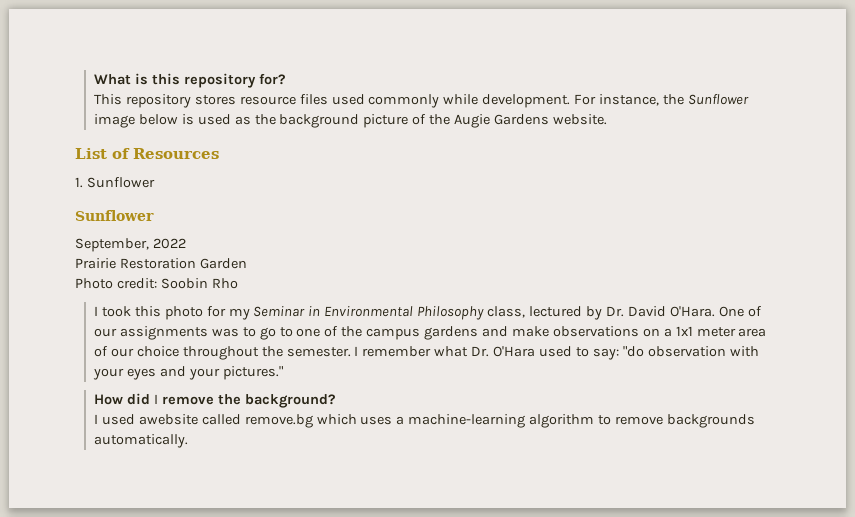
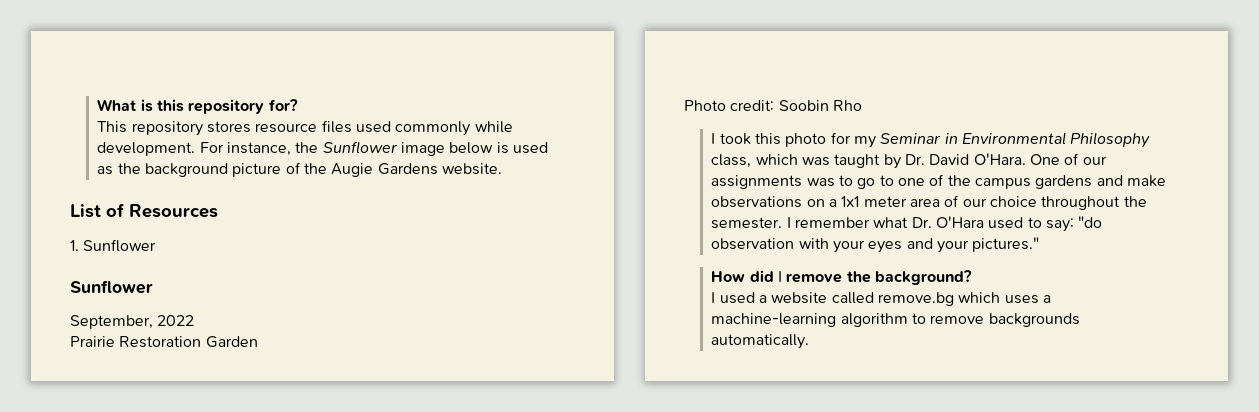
- I took this photo for my Seminar in Environmental Philosophy class, lectured by Dr. David O'Hara.
+ I took this photo for my Seminar in Environmental Philosophy class, which was taught by Dr. David O'Hara.
- I used awebsite called remove.bg which uses a machine-learning algorithm to remove backgrounds automatically.
+ I used a website called remove.bg which uses a machine-learning algorithm to remove backgrounds automatically.

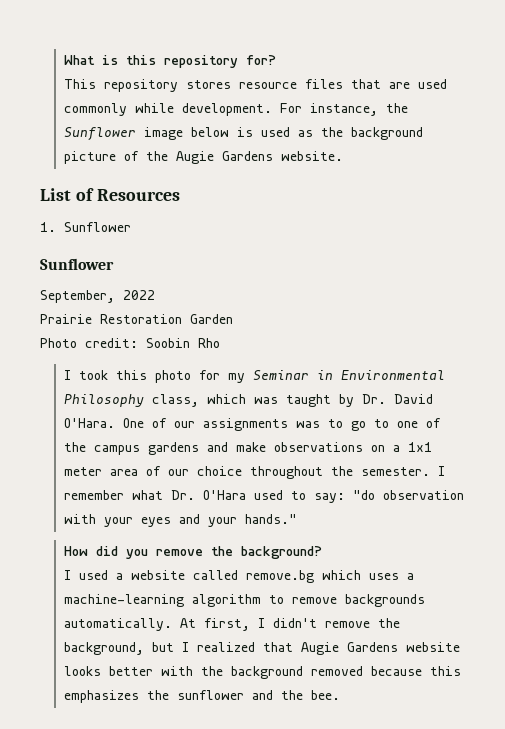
- This repository stores resource files used commonly while development.
+ This repository stores resource files that are used commonly while development.
- I remember what Dr. O'Hara used to say: "do observation with your eyes and your pictures."
+ I remember what Dr. O'Hara used to say: "do observation with your eyes and your hands."
- How did I remove the background?
+ How did you remove the background?
+ At first, I didn't remove the background, but I realized that Augie Gardens website looks better with the background removed because this emphasizes the sunflower and the bee.

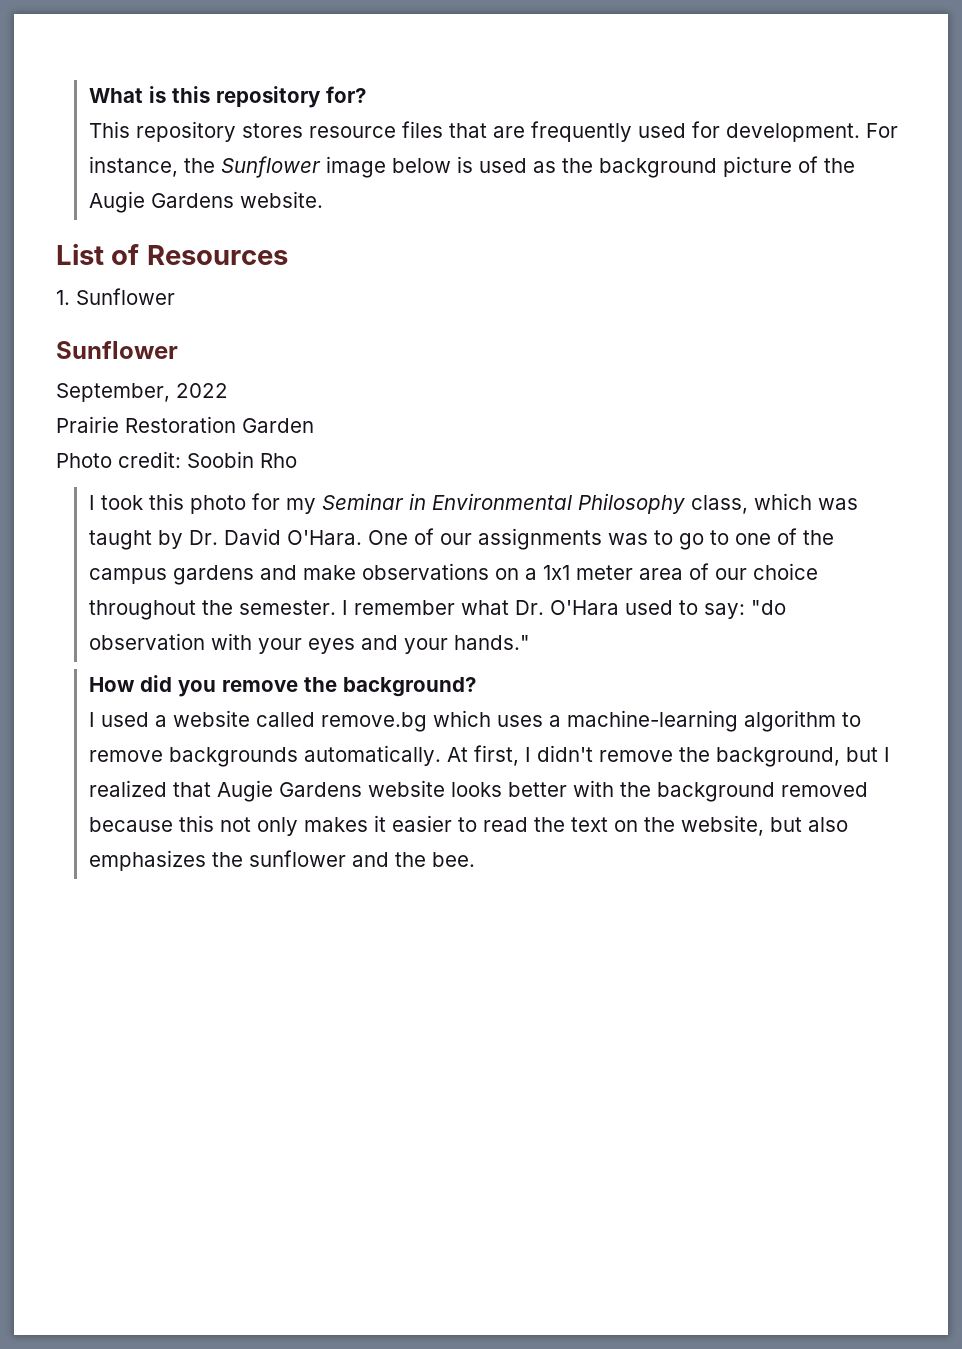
- This repository stores resource files that are used commonly while development.
+ This repository stores resource files that are frequently used for development.
- At first, I didn't remove the background, but I realized that Augie Gardens website looks better with the background removed because this emphasizes the sunflower and the bee.
+ At first, I didn't remove the background, but I realized that Augie Gardens website looks better with the background removed because this not only makes it easier to read the text on the website, but also emphasizes the sunflower and the bee.

